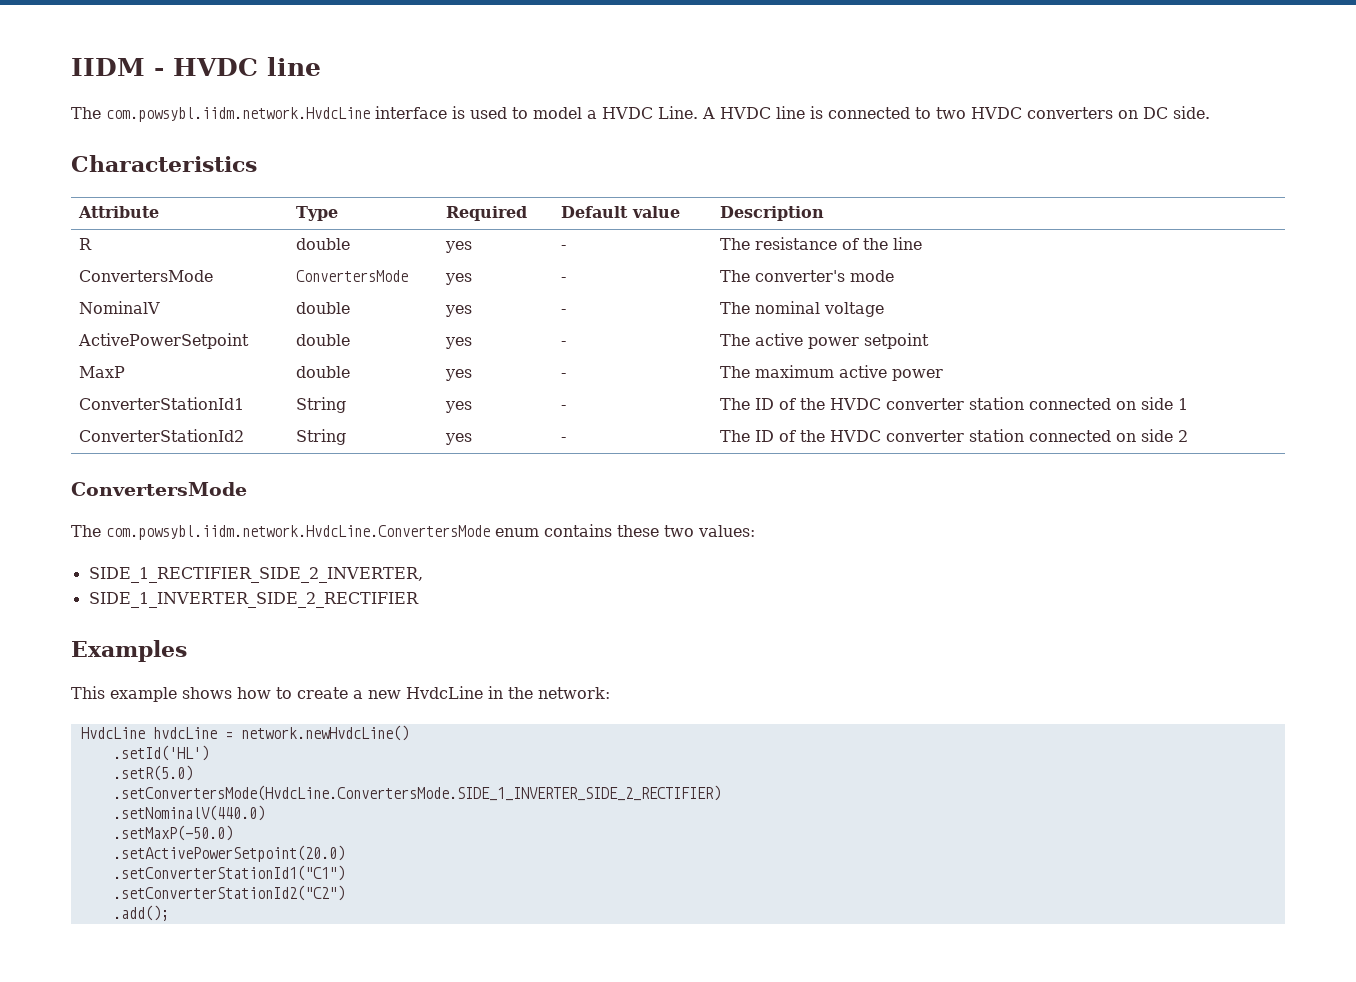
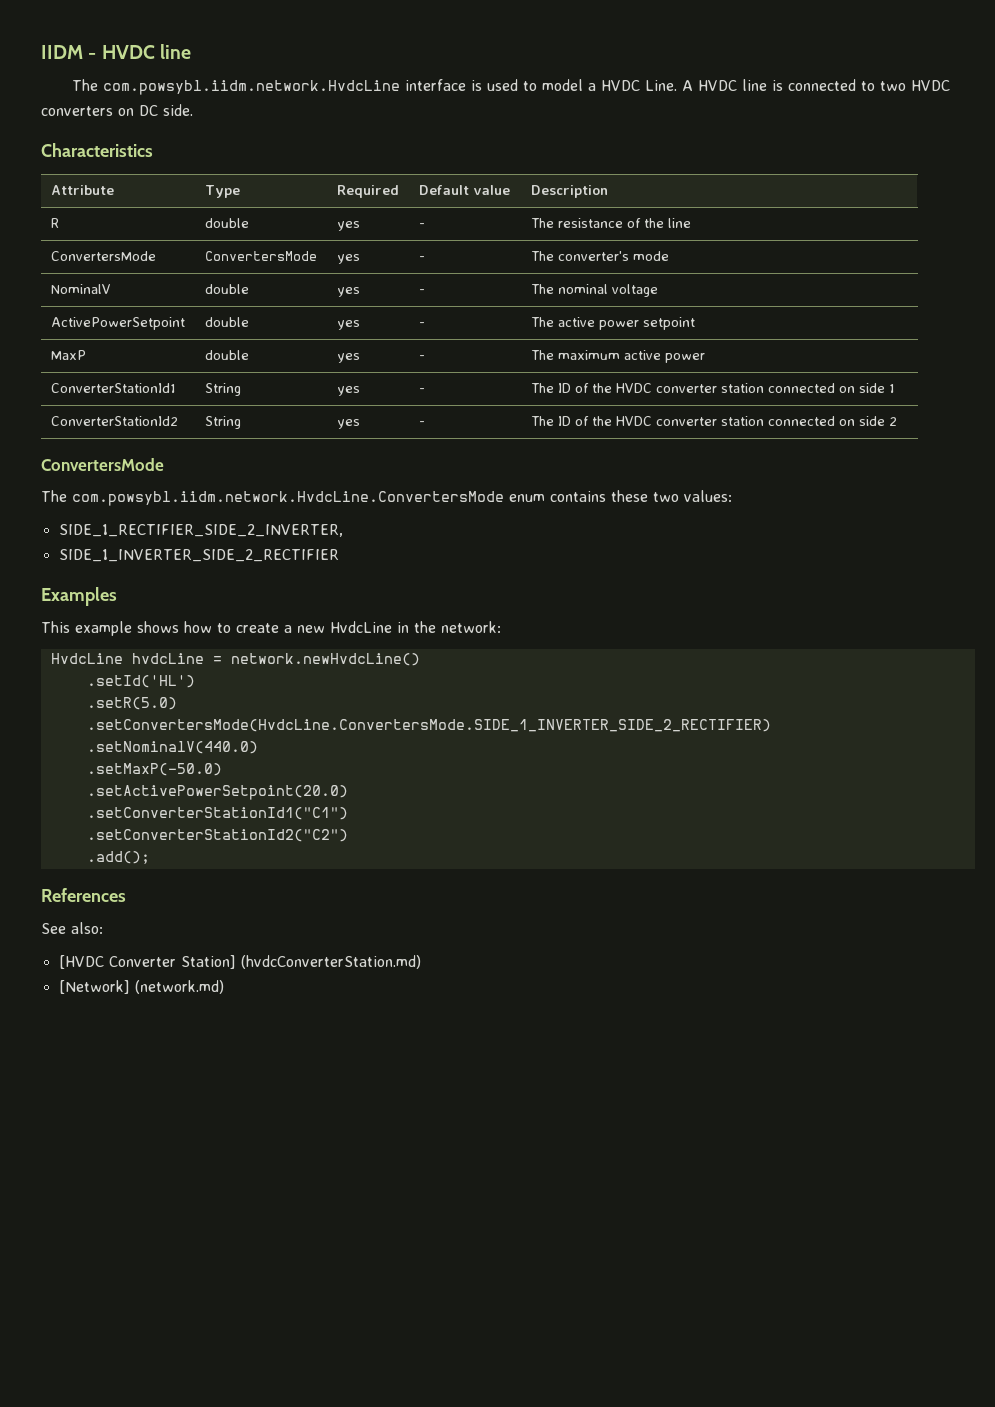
+ References
+ See also:
+ [HVDC Converter Station] (hvdcConverterStation.md)
+ [Network] (network.md)

